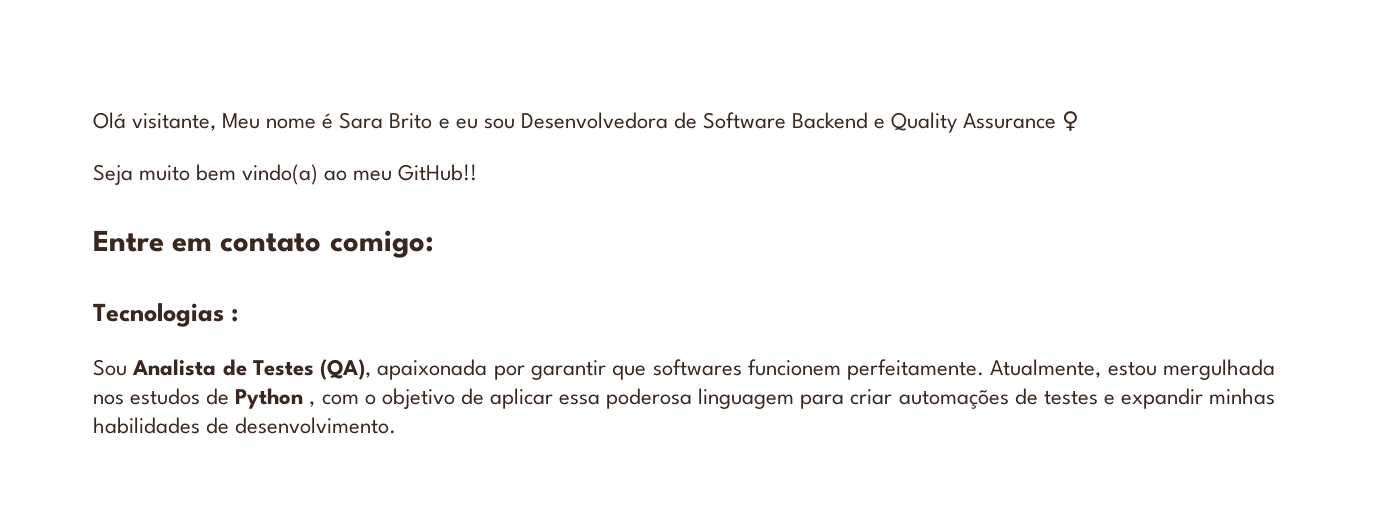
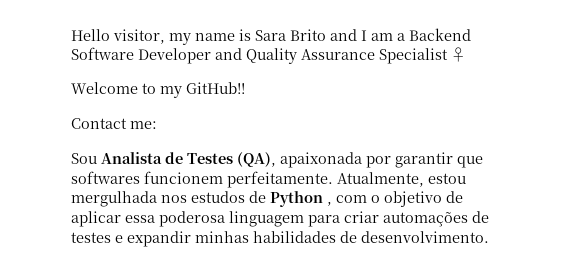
- Olá visitante, Meu nome é Sara Brito e eu sou Desenvolvedora de Software Backend e Quality Assurance ♀
+ Hello visitor, my name is Sara Brito and I am a Backend Software Developer and Quality Assurance Specialist ♀
- Seja muito bem vindo(a) ao meu GitHub!!
- Entre em contato comigo:
- Tecnologias :
+ Welcome to my GitHub!!
+ Contact me:

